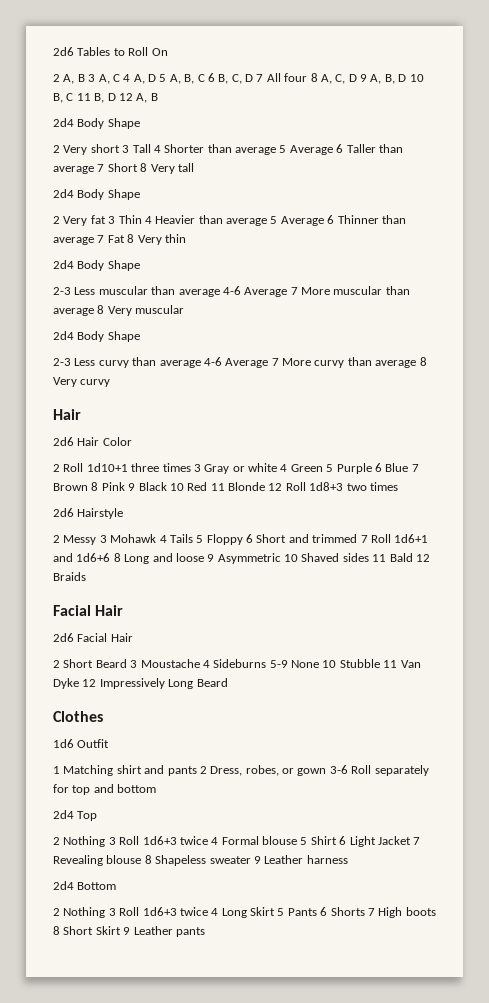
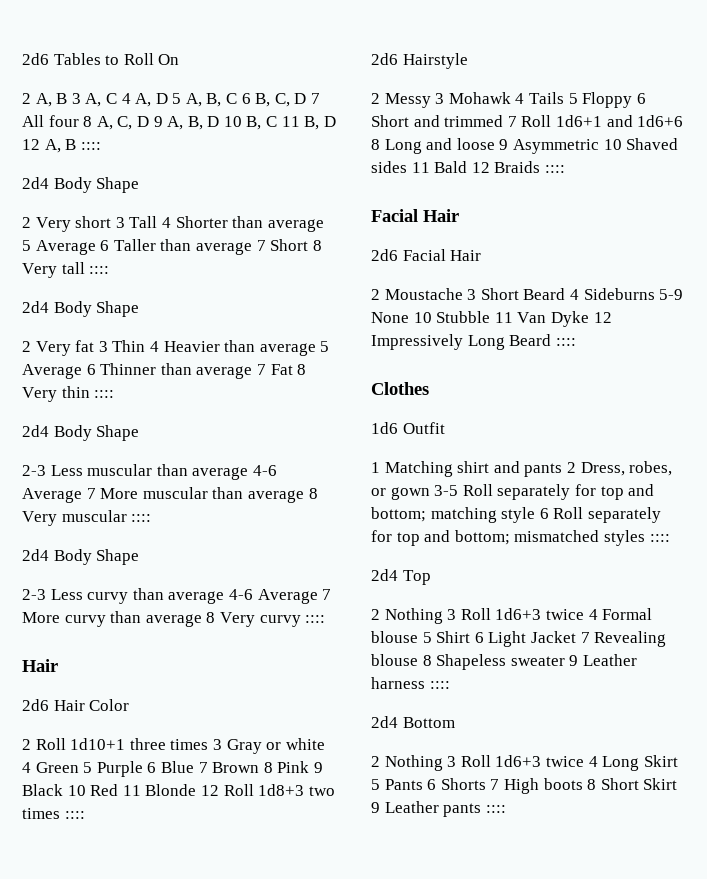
- 2 A, B 3 A, C 4 A, D 5 A, B, C 6 B, C, D 7 All four 8 A, C, D 9 A, B, D 10 B, C 11 B, D 12 A, B
+ 2 A, B 3 A, C 4 A, D 5 A, B, C 6 B, C, D 7 All four 8 A, C, D 9 A, B, D 10 B, C 11 B, D 12 A, B ::::
- 2 Very short 3 Tall 4 Shorter than average 5 Average 6 Taller than average 7 Short 8 Very tall
+ 2 Very short 3 Tall 4 Shorter than average 5 Average 6 Taller than average 7 Short 8 Very tall ::::
- 2 Very fat 3 Thin 4 Heavier than average 5 Average 6 Thinner than average 7 Fat 8 Very thin
+ 2 Very fat 3 Thin 4 Heavier than average 5 Average 6 Thinner than average 7 Fat 8 Very thin ::::
- 2-3 Less muscular than average 4-6 Average 7 More muscular than average 8 Very muscular
+ 2-3 Less muscular than average 4-6 Average 7 More muscular than average 8 Very muscular ::::
- 2-3 Less curvy than average 4-6 Average 7 More curvy than average 8 Very curvy
+ 2-3 Less curvy than average 4-6 Average 7 More curvy than average 8 Very curvy ::::
- 2 Roll 1d10+1 three times 3 Gray or white 4 Green 5 Purple 6 Blue 7 Brown 8 Pink 9 Black 10 Red 11 Blonde 12 Roll 1d8+3 two times
+ 2 Roll 1d10+1 three times 3 Gray or white 4 Green 5 Purple 6 Blue 7 Brown 8 Pink 9 Black 10 Red 11 Blonde 12 Roll 1d8+3 two times ::::
- 2 Messy 3 Mohawk 4 Tails 5 Floppy 6 Short and trimmed 7 Roll 1d6+1 and 1d6+6 8 Long and loose 9 Asymmetric 10 Shaved sides 11 Bald 12 Braids
+ 2 Messy 3 Mohawk 4 Tails 5 Floppy 6 Short and trimmed 7 Roll 1d6+1 and 1d6+6 8 Long and loose 9 Asymmetric 10 Shaved sides 11 Bald 12 Braids ::::
- 2 Short Beard 3 Moustache 4 Sideburns 5-9 None 10 Stubble 11 Van Dyke 12 Impressively Long Beard
+ 2 Moustache 3 Short Beard 4 Sideburns 5-9 None 10 Stubble 11 Van Dyke 12 Impressively Long Beard ::::
- 1 Matching shirt and pants 2 Dress, robes, or gown 3-6 Roll separately for top and bottom
+ 1 Matching shirt and pants 2 Dress, robes, or gown 3-5 Roll separately for top and bottom; matching style 6 Roll separately for top and bottom; mismatched styles ::::
- 2 Nothing 3 Roll 1d6+3 twice 4 Formal blouse 5 Shirt 6 Light Jacket 7 Revealing blouse 8 Shapeless sweater 9 Leather harness
+ 2 Nothing 3 Roll 1d6+3 twice 4 Formal blouse 5 Shirt 6 Light Jacket 7 Revealing blouse 8 Shapeless sweater 9 Leather harness ::::
- 2 Nothing 3 Roll 1d6+3 twice 4 Long Skirt 5 Pants 6 Shorts 7 High boots 8 Short Skirt 9 Leather pants
+ 2 Nothing 3 Roll 1d6+3 twice 4 Long Skirt 5 Pants 6 Shorts 7 High boots 8 Short Skirt 9 Leather pants ::::

